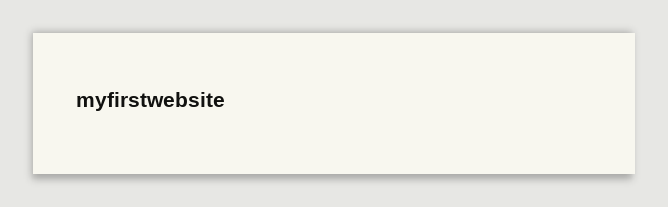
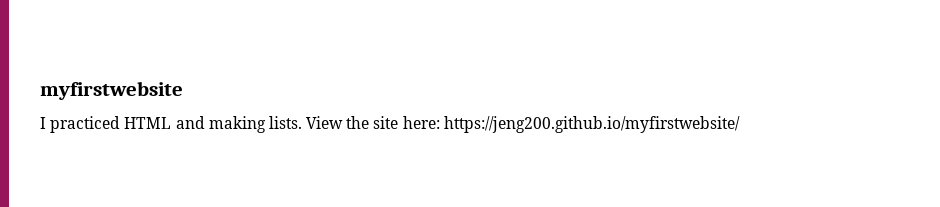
+ I practiced HTML and making lists. View the site here: https://jeng200.github.io/myfirstwebsite/

